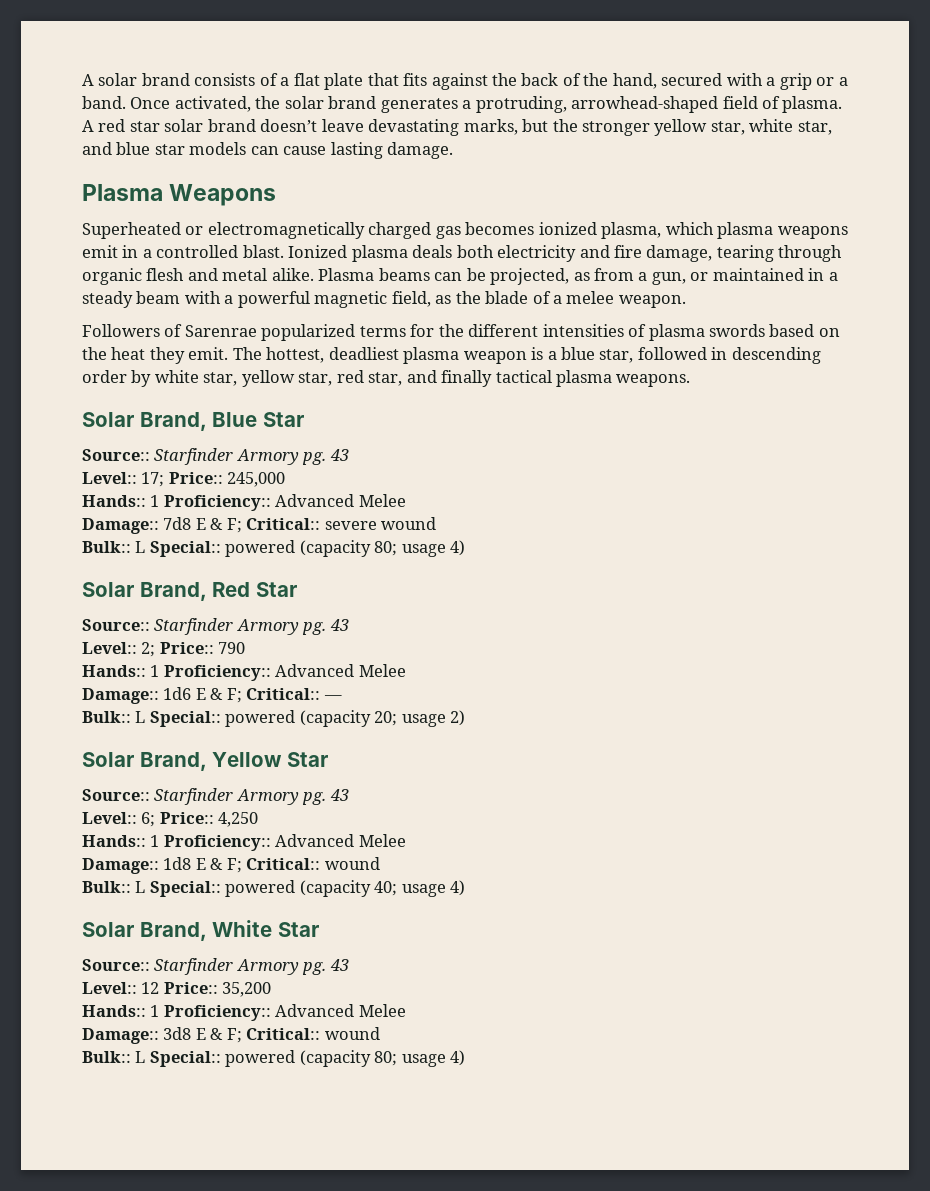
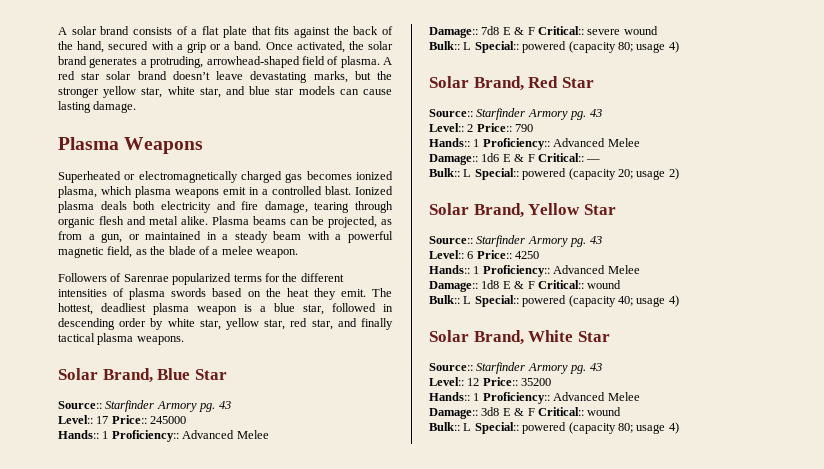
- Level:: 17; Price:: 245,000
+ Level:: 17 Price:: 245000
- Damage:: 7d8 E & F; Critical:: severe wound
+ Damage:: 7d8 E & F Critical:: severe wound
- Level:: 2; Price:: 790
+ Level:: 2 Price:: 790
- Damage:: 1d6 E & F; Critical:: —
+ Damage:: 1d6 E & F Critical:: —
- Level:: 6; Price:: 4,250
+ Level:: 6 Price:: 4250
- Damage:: 1d8 E & F; Critical:: wound
+ Damage:: 1d8 E & F Critical:: wound
- Level:: 12 Price:: 35,200
+ Level:: 12 Price:: 35200
- Damage:: 3d8 E & F; Critical:: wound
+ Damage:: 3d8 E & F Critical:: wound

